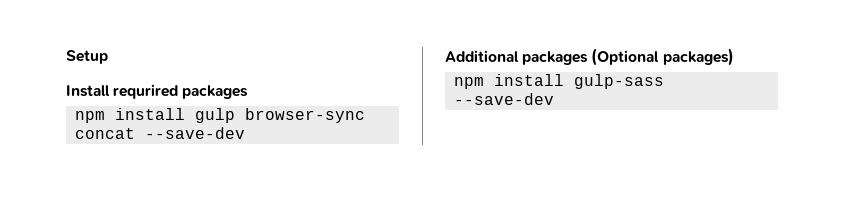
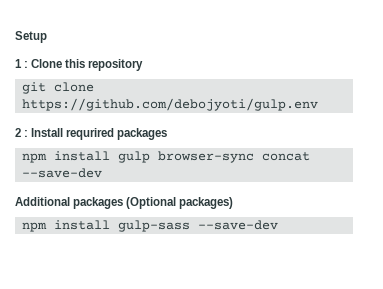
- Install requrired packages
+ 1 : Clone this repository
+ git clone https://github.com/debojyoti/gulp.env
+ 2 : Install requrired packages

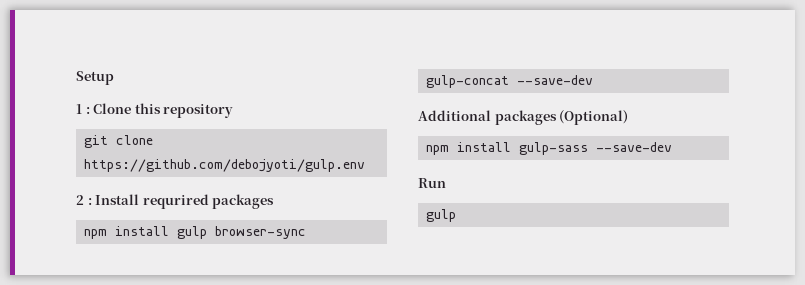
- npm install gulp browser-sync concat --save-dev
+ npm install gulp browser-sync gulp-concat --save-dev
- Additional packages (Optional packages)
+ Additional packages (Optional)
+ Run
+ gulp

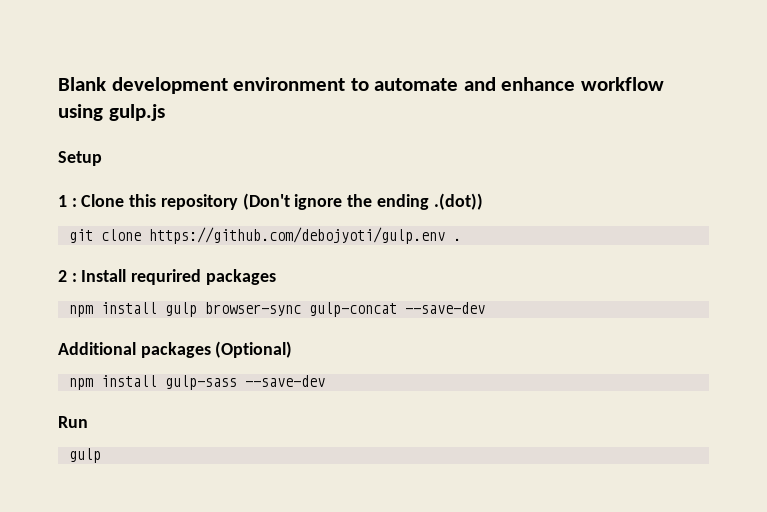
+ Blank development environment to automate and enhance workflow using gulp.js
- 1 : Clone this repository
+ 1 : Clone this repository (Don't ignore the ending .(dot))
- git clone https://github.com/debojyoti/gulp.env
+ git clone https://github.com/debojyoti/gulp.env .

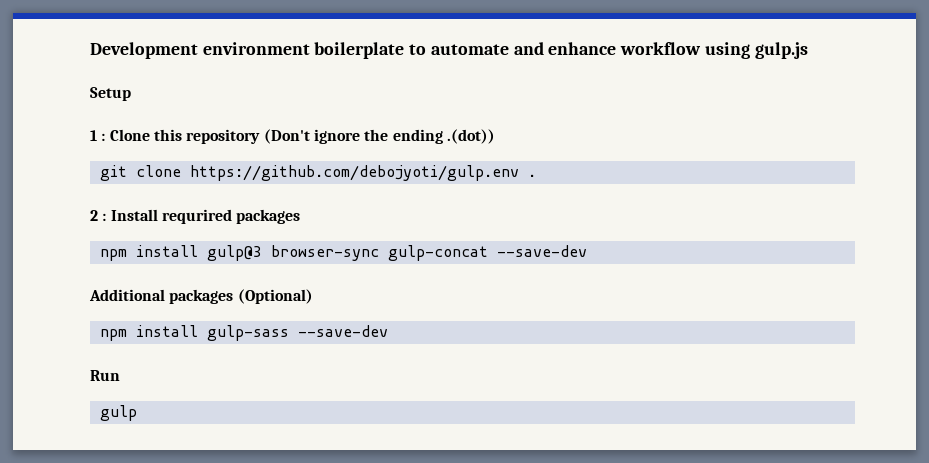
- Blank development environment to automate and enhance workflow using gulp.js
+ Development environment boilerplate to automate and enhance workflow using gulp.js
- npm install gulp browser-sync gulp-concat --save-dev
+ npm install gulp@3 browser-sync gulp-concat --save-dev

